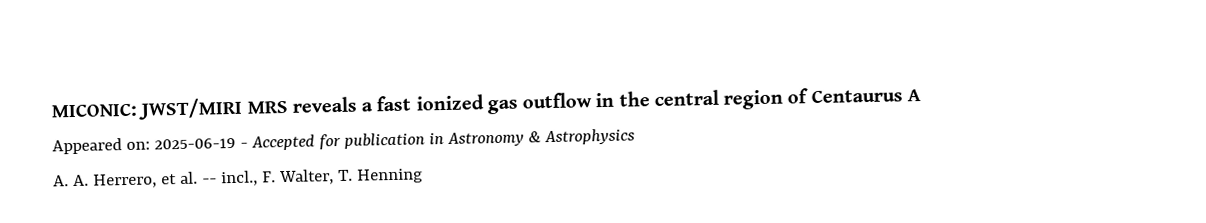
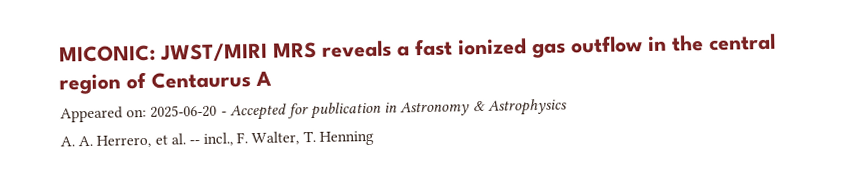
- Appeared on: 2025-06-19 - Accepted for publication in Astronomy & Astrophysics
+ Appeared on: 2025-06-20 - Accepted for publication in Astronomy & Astrophysics

